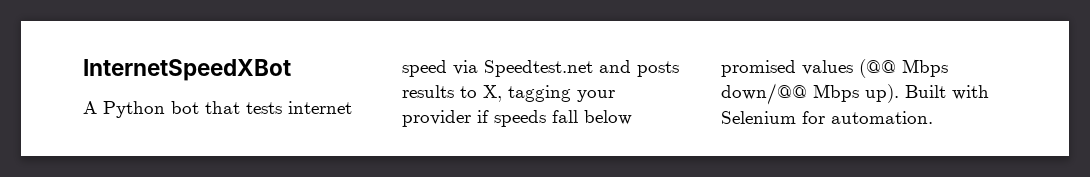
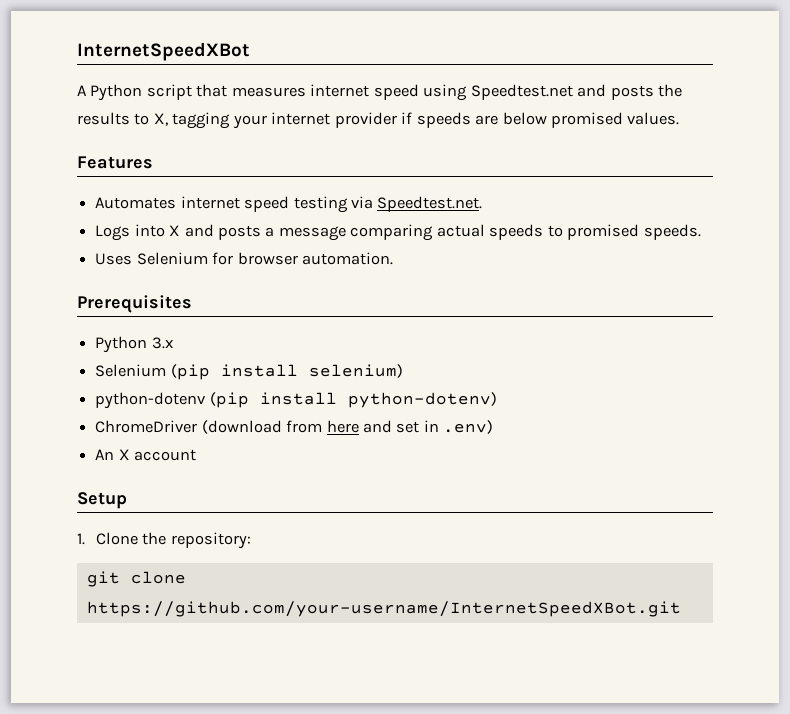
- A Python bot that tests internet speed via Speedtest.net and posts results to X, tagging your provider if speeds fall below promised values (@@ Mbps down/@@ Mbps up). Built with Selenium for automation.
+ A Python script that measures internet speed using Speedtest.net and posts the results to X, tagging your internet provider if speeds are below promised values.
+ Features
+ Automates internet speed testing via Speedtest.net.
+ Logs into X and posts a message comparing actual speeds to promised speeds.
+ Uses Selenium for browser automation.
+ Prerequisites
+ Python 3.x
+ Selenium (pip install selenium)
+ python-dotenv (pip install python-dotenv)
+ ChromeDriver (download from here and set in .env)
+ An X account
+ Setup
+ 1. Clone the repository:
+ git clone https://github.com/your-username/InternetSpeedXBot.git

